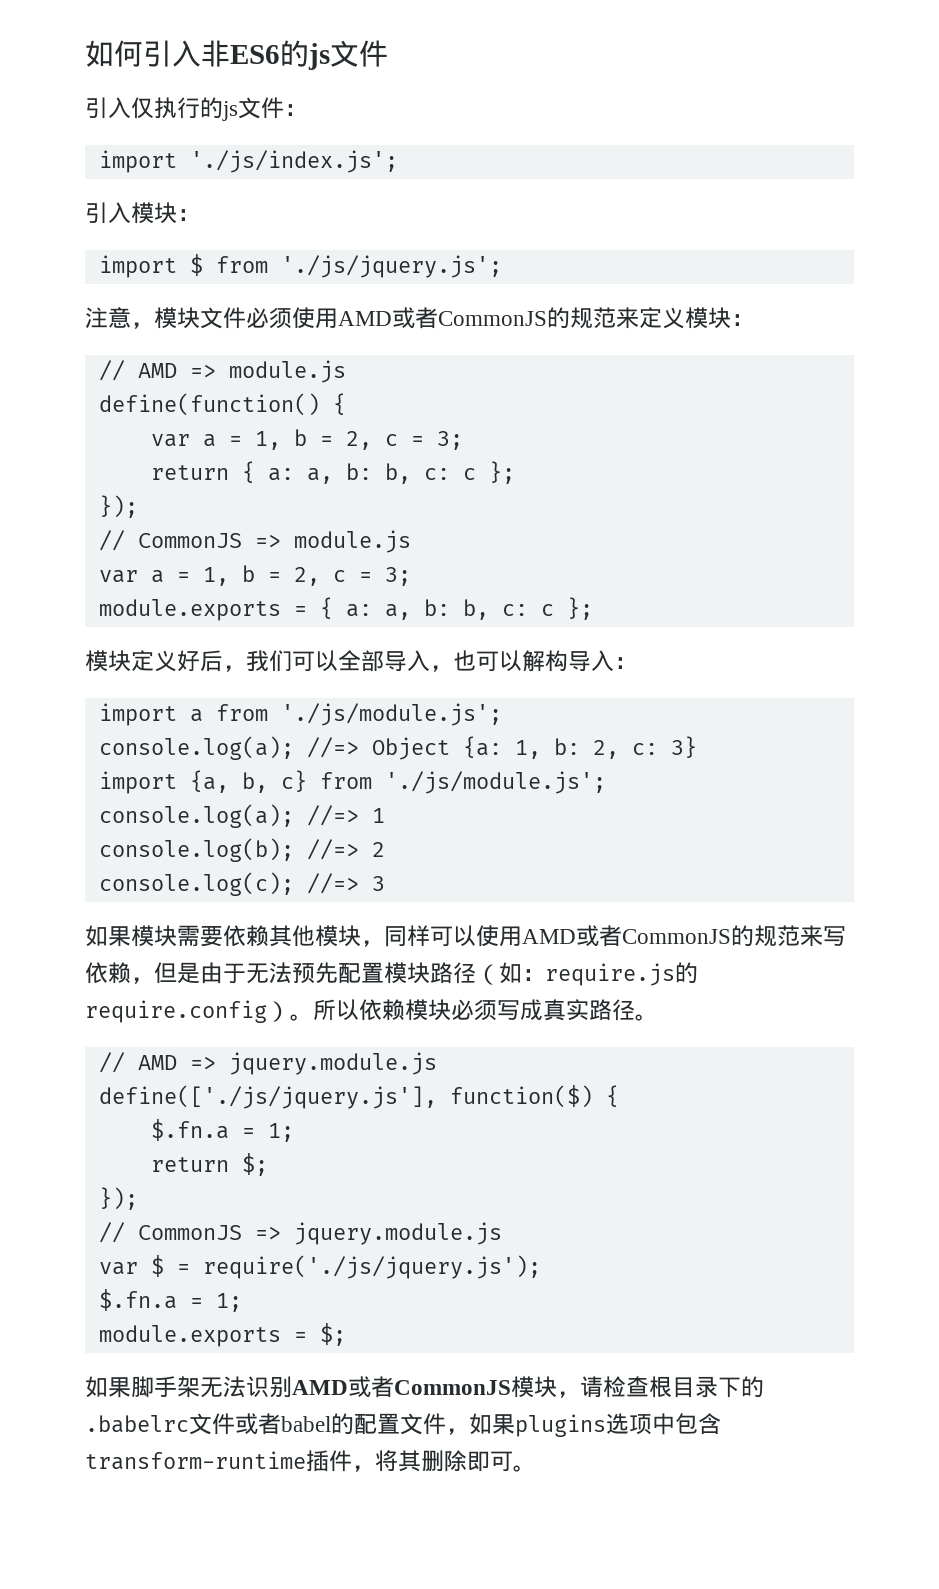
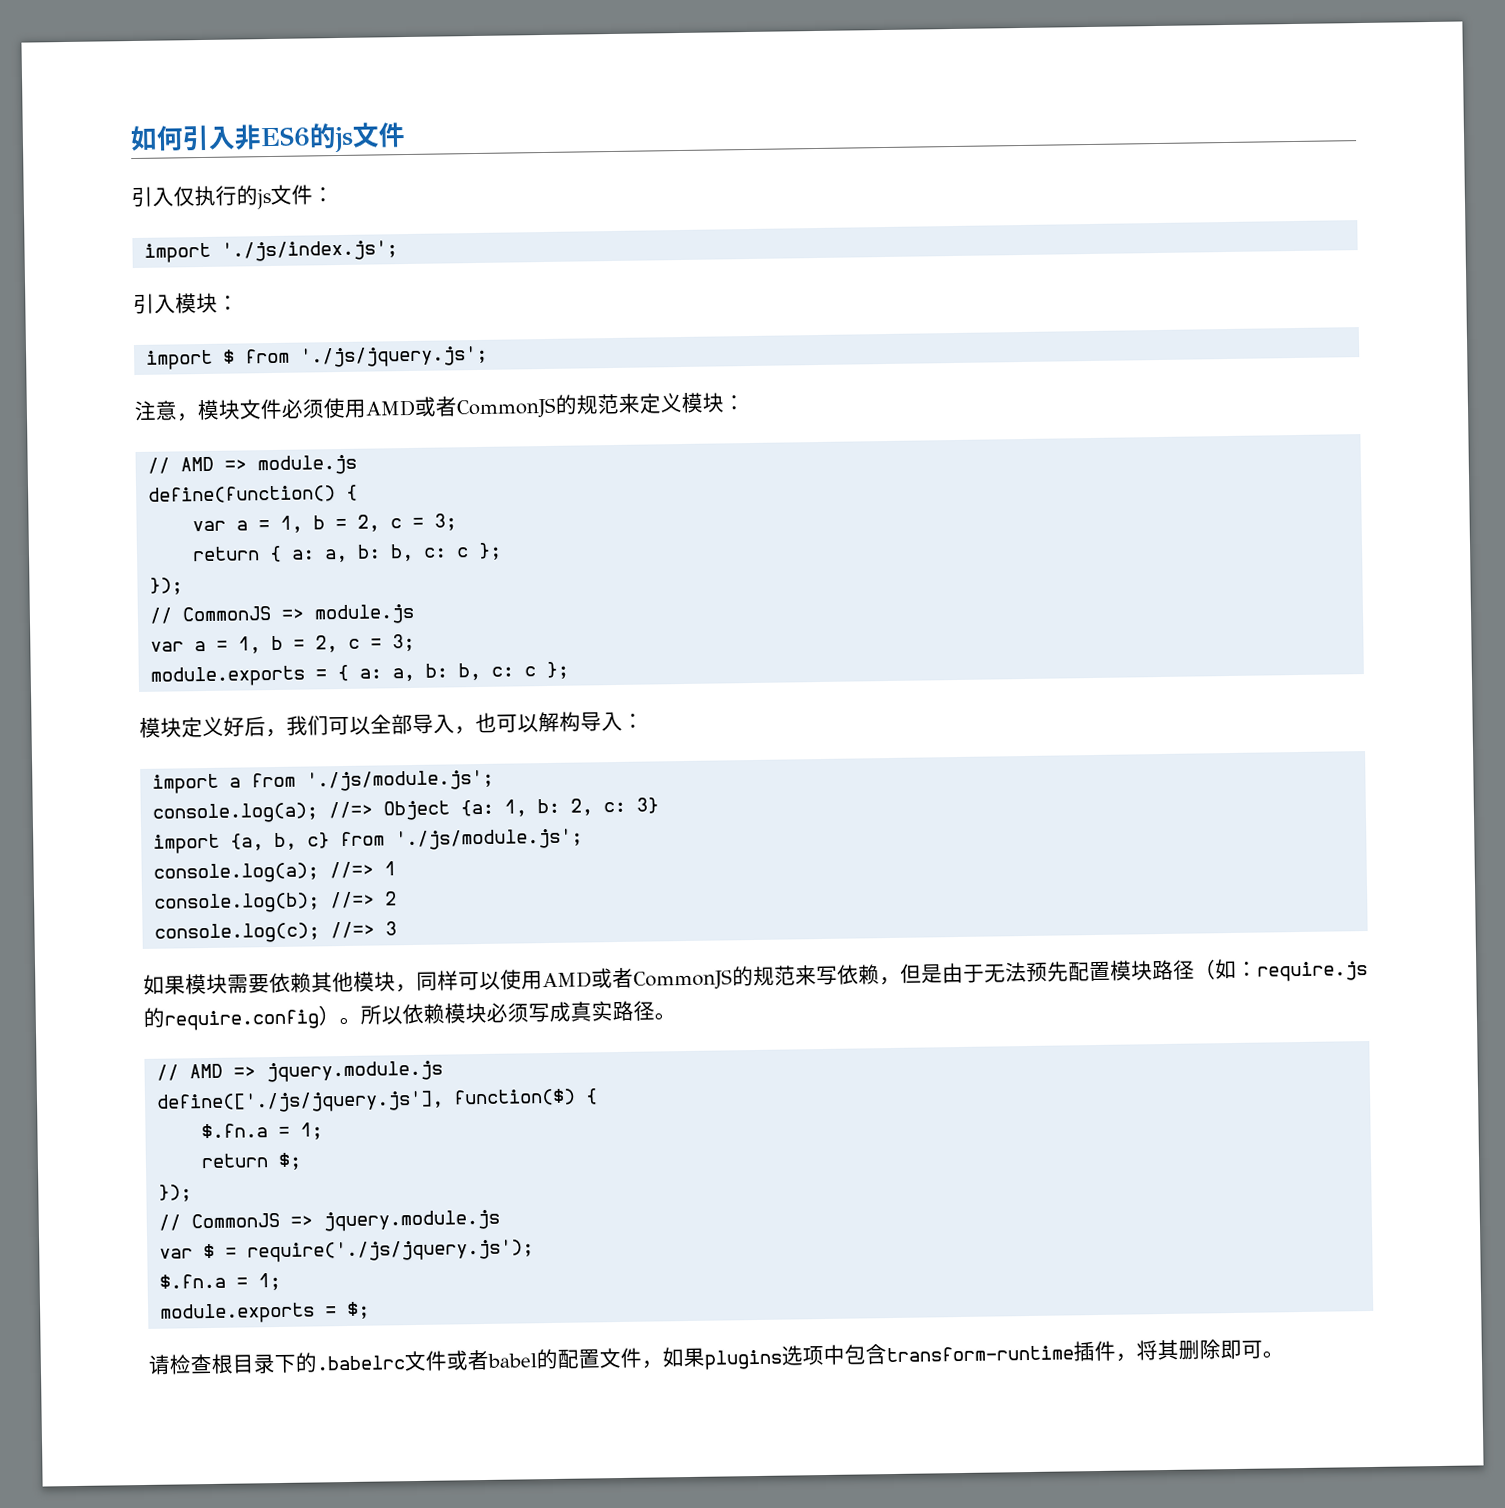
- 如果脚手架无法识别AMD或者CommonJS模块，请检查根目录下的.babelrc文件或者babel的配置文件，如果plugins选项中包含transform-runtime插件，将其删除即可。
+ 请检查根目录下的.babelrc文件或者babel的配置文件，如果plugins选项中包含transform-runtime插件，将其删除即可。

